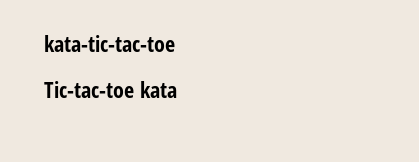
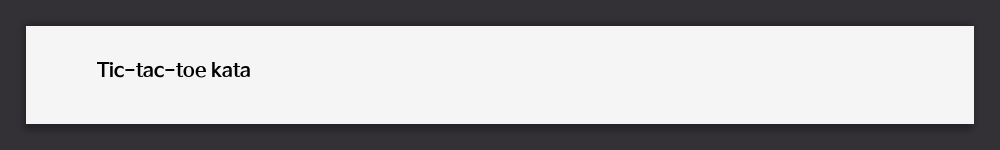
- kata-tic-tac-toe

